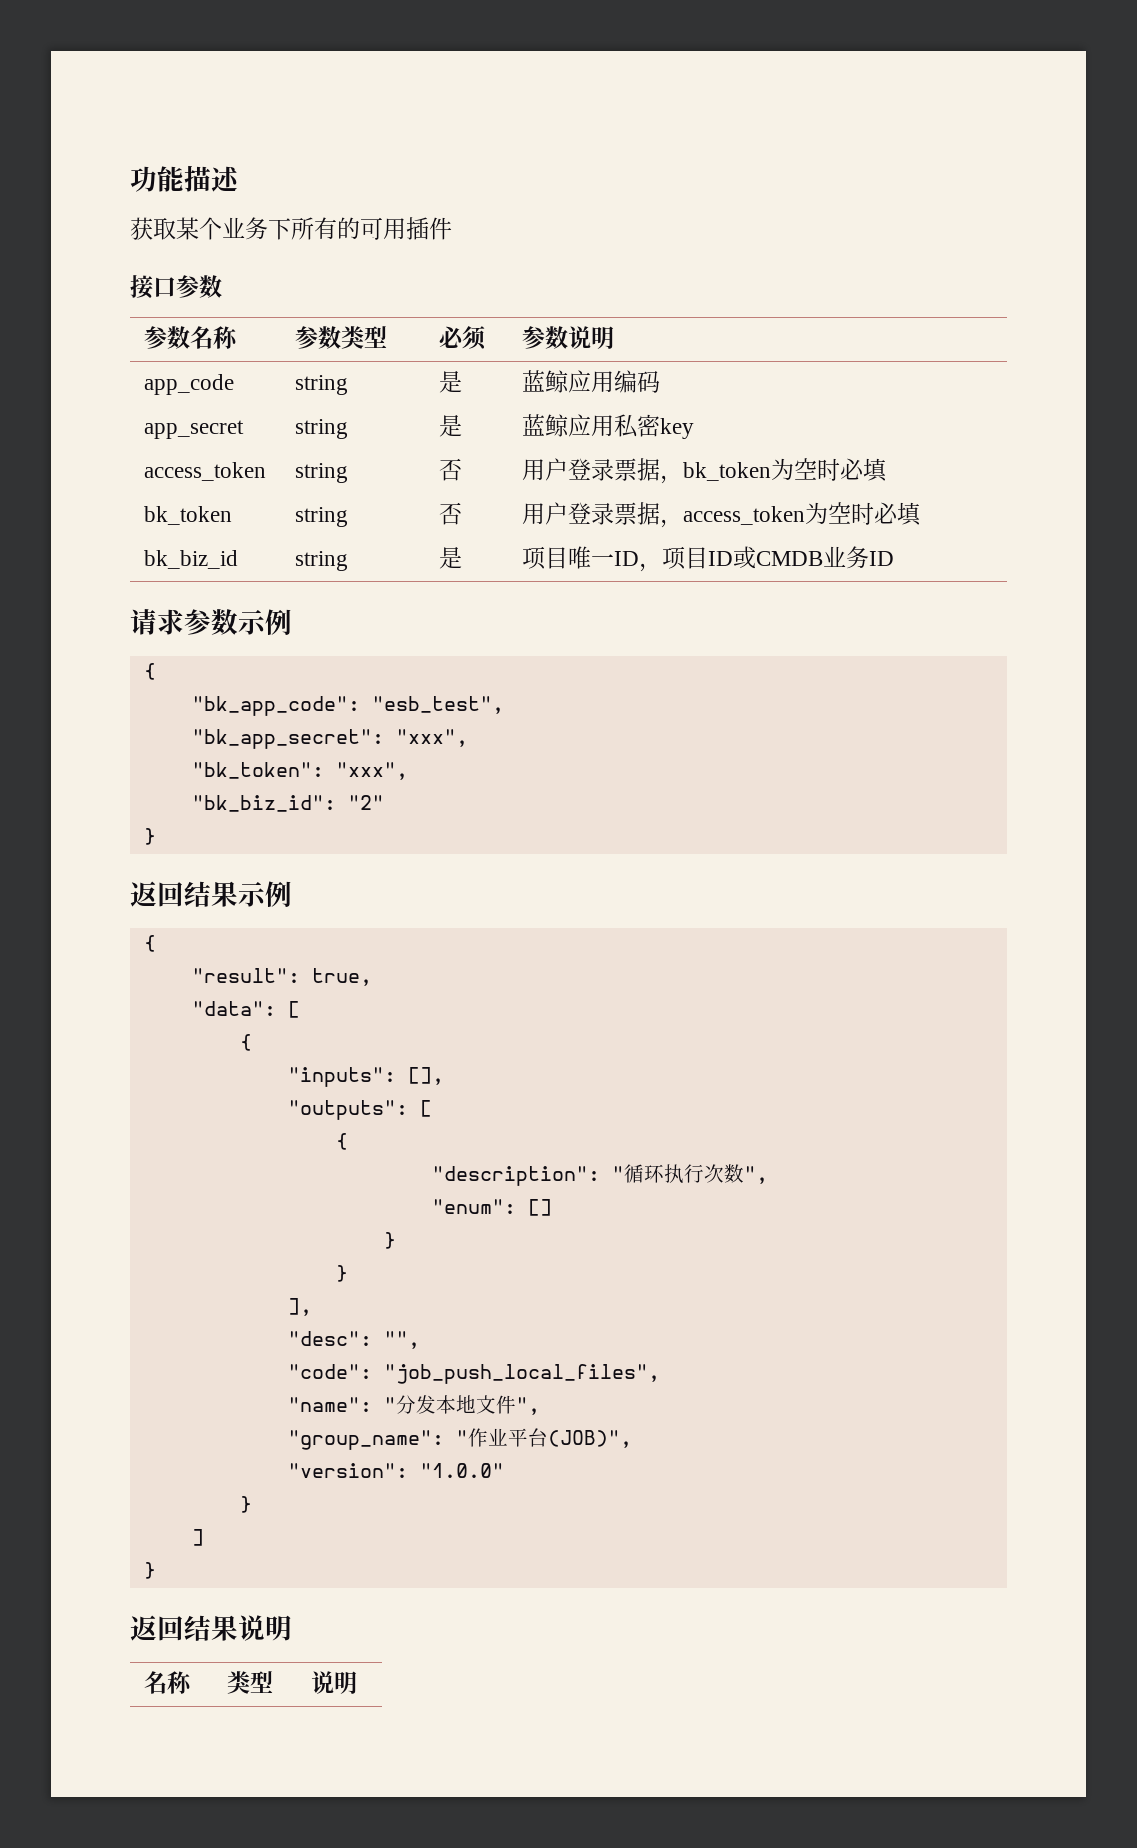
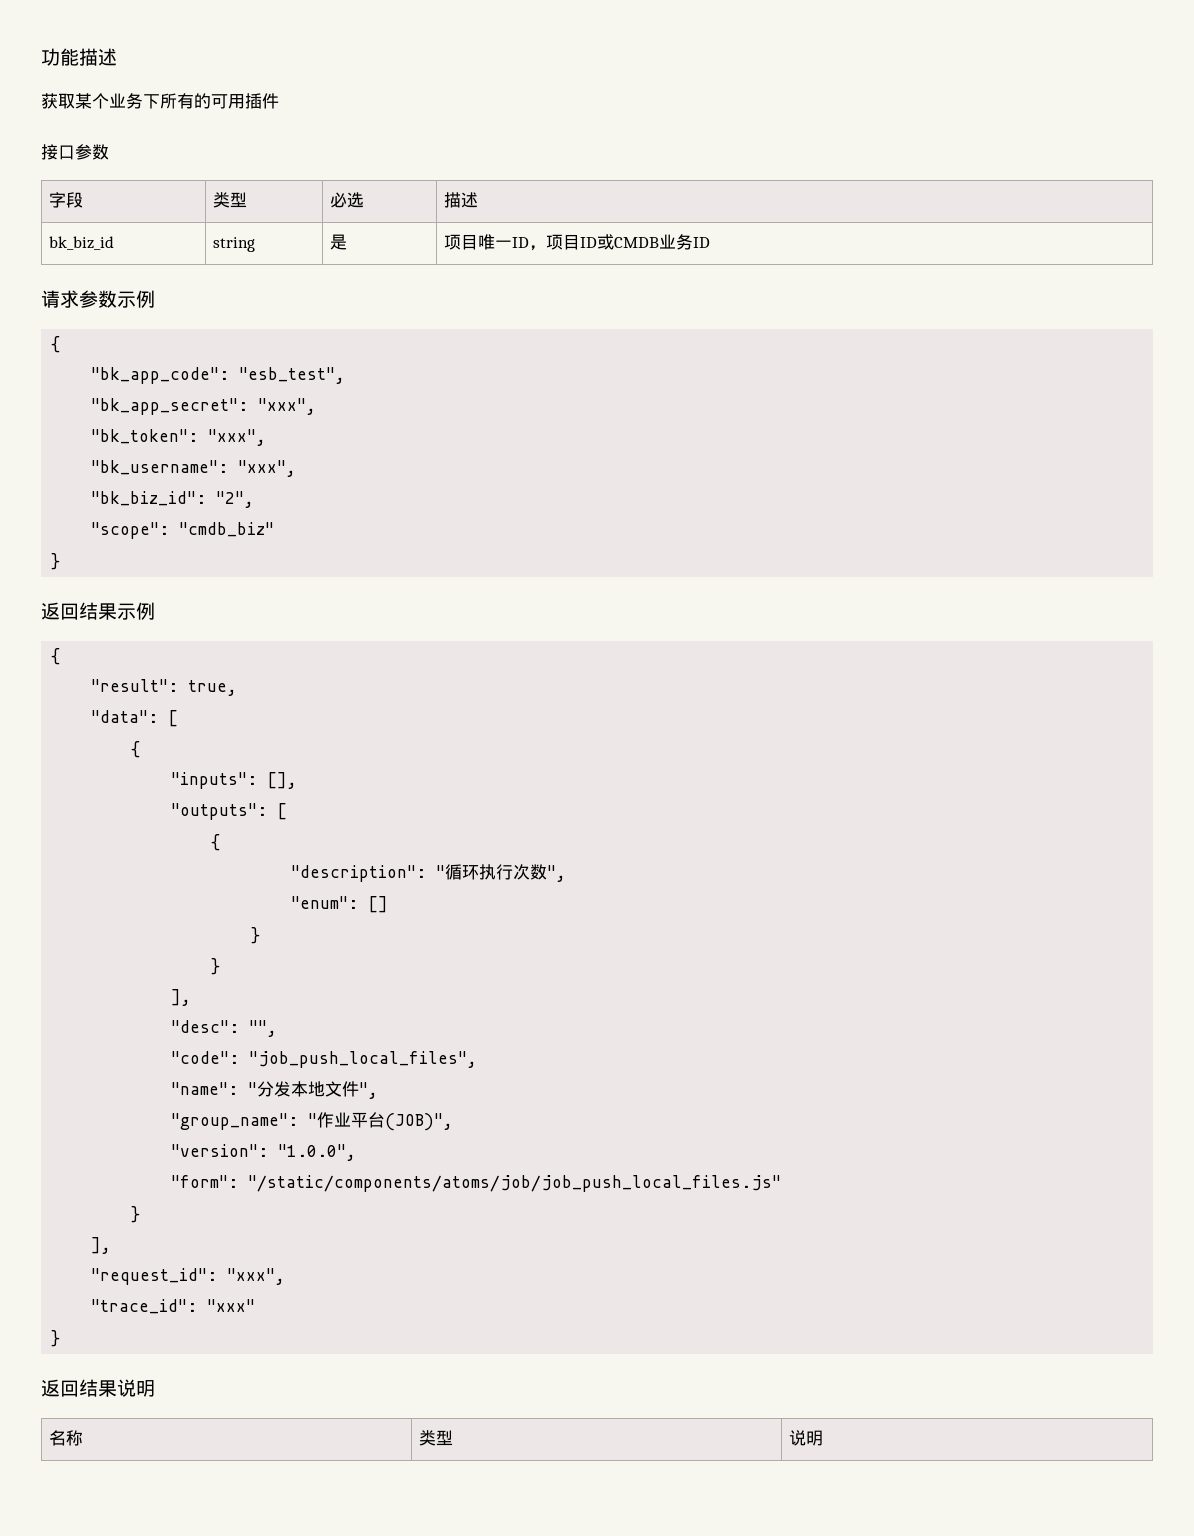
- 参数名称 | 参数类型 | 必须 | 参数说明
- app_code | string | 是 | 蓝鲸应用编码
- app_secret | string | 是 | 蓝鲸应用私密key
- access_token | string | 否 | 用户登录票据，bk_token为空时必填
- bk_token | string | 否 | 用户登录票据，access_token为空时必填
+ 字段 | 类型 | 必选 | 描述
+ "bk_username": "xxx",
- "bk_biz_id": "2"
+ "bk_biz_id": "2",
+ "scope": "cmdb_biz"
- "version": "1.0.0"
+ "version": "1.0.0",
+ "form": "/static/components/atoms/job/job_push_local_files.js"
  }
- ]
+ ],
+ "request_id": "xxx",
+ "trace_id": "xxx"

